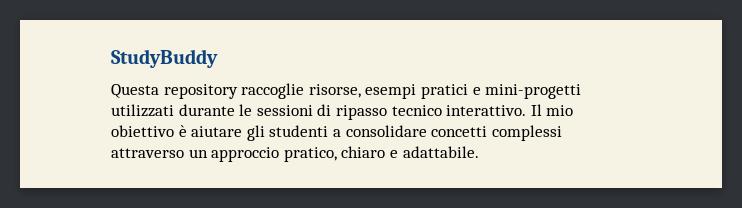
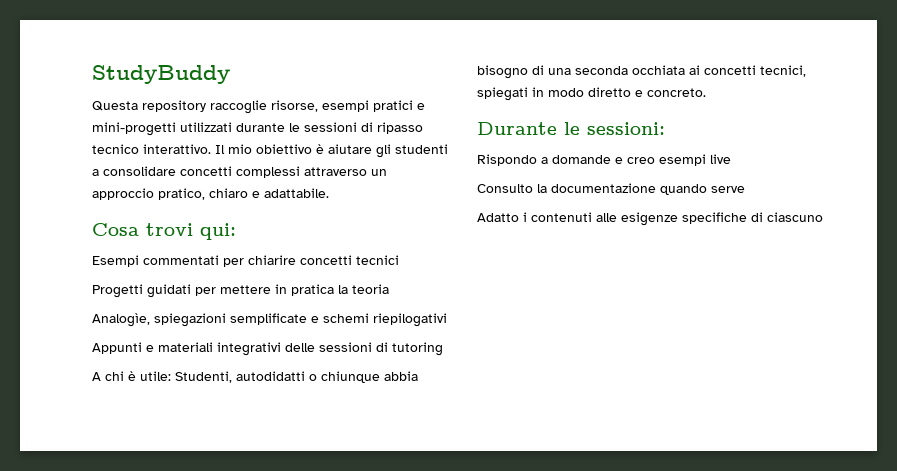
+ Cosa trovi qui:
+ Esempi commentati per chiarire concetti tecnici
+ Progetti guidati per mettere in pratica la teoria
+ Analogìe, spiegazioni semplificate e schemi riepilogativi
+ Appunti e materiali integrativi delle sessioni di tutoring
+ A chi è utile: Studenti, autodidatti o chiunque abbia bisogno di una seconda occhiata ai concetti tecnici, spiegati in modo diretto e concreto.
+ Durante le sessioni:
+ Rispondo a domande e creo esempi live
+ Consulto la documentazione quando serve
+ Adatto i contenuti alle esigenze specifiche di ciascuno

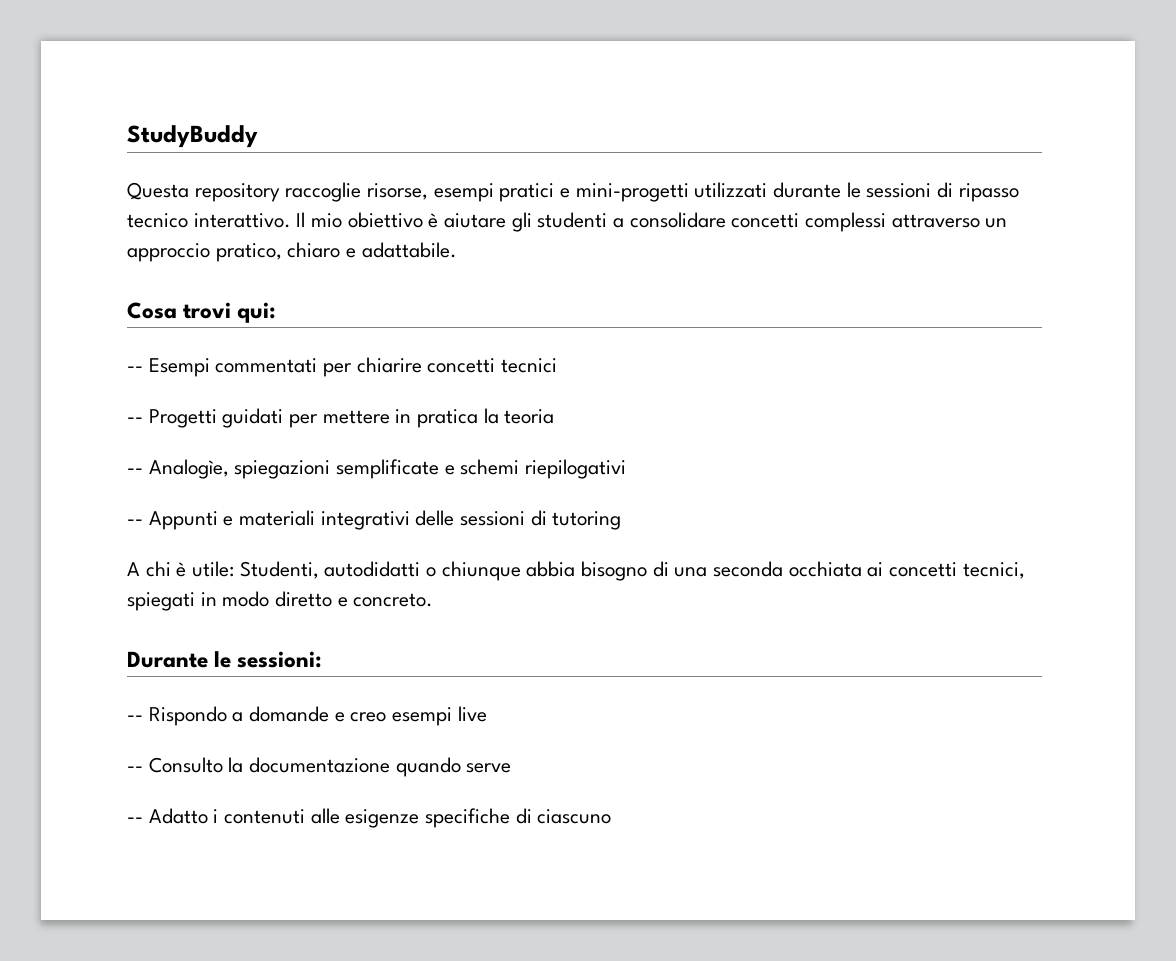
- Esempi commentati per chiarire concetti tecnici
+ -- Esempi commentati per chiarire concetti tecnici
- Progetti guidati per mettere in pratica la teoria
+ -- Progetti guidati per mettere in pratica la teoria
- Analogìe, spiegazioni semplificate e schemi riepilogativi
+ -- Analogìe, spiegazioni semplificate e schemi riepilogativi
- Appunti e materiali integrativi delle sessioni di tutoring
+ -- Appunti e materiali integrativi delle sessioni di tutoring
- Rispondo a domande e creo esempi live
+ -- Rispondo a domande e creo esempi live
- Consulto la documentazione quando serve
+ -- Consulto la documentazione quando serve
- Adatto i contenuti alle esigenze specifiche di ciascuno
+ -- Adatto i contenuti alle esigenze specifiche di ciascuno

